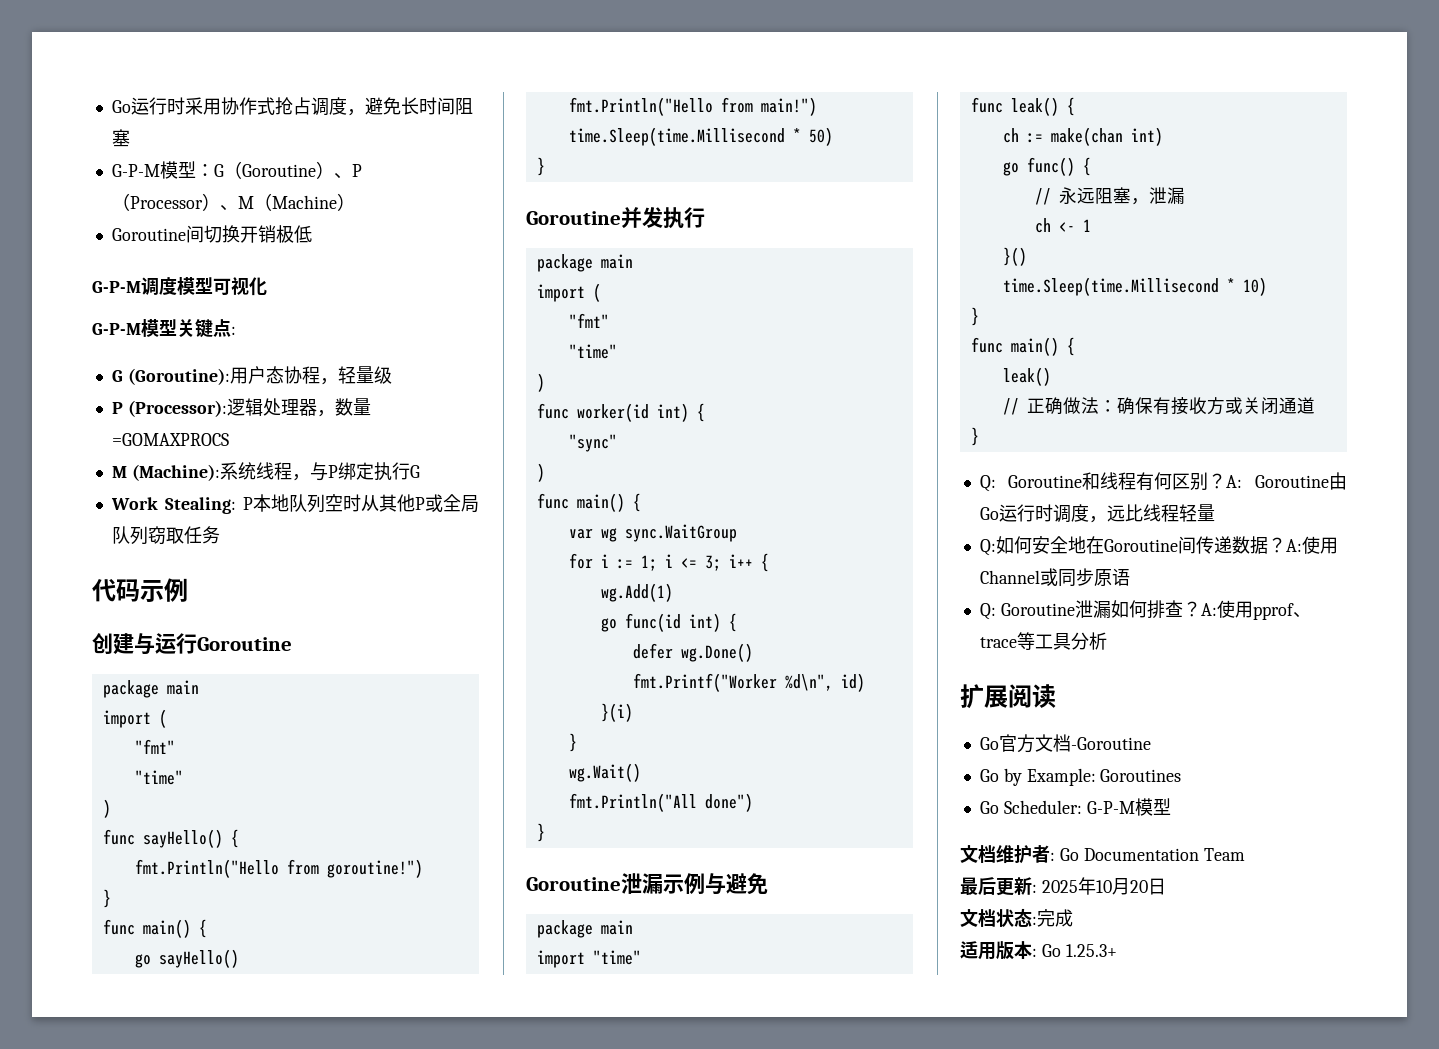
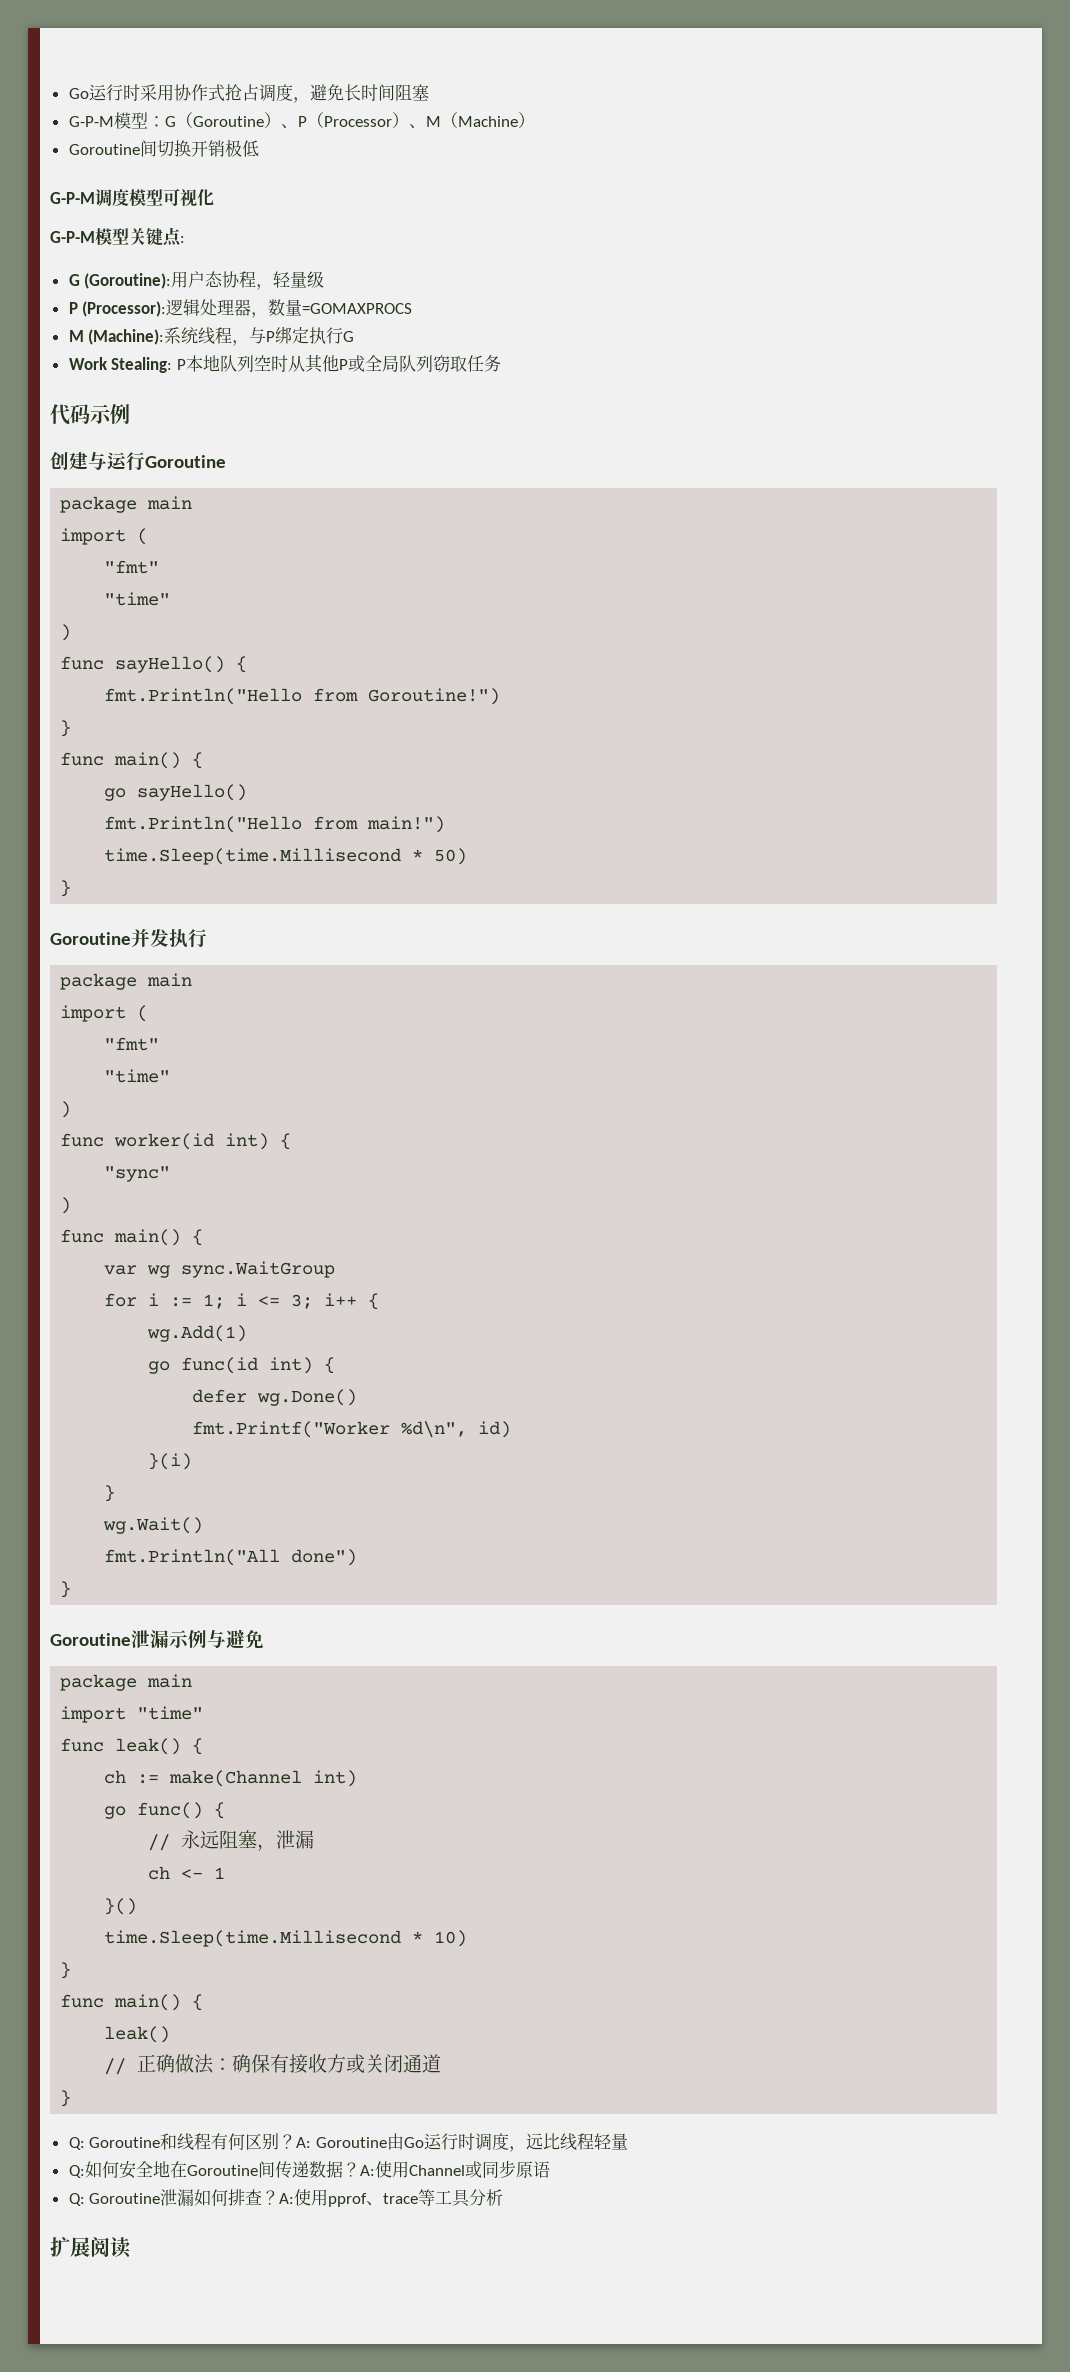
- fmt.Println("Hello from goroutine!")
+ fmt.Println("Hello from Goroutine!")
- ch := make(chan int)
+ ch := make(Channel int)
- Go官方文档-Goroutine
- Go by Example: Goroutines
- Go Scheduler: G-P-M模型
- 文档维护者: Go Documentation Team
- 最后更新: 2025年10月20日
- 文档状态:完成
- 适用版本: Go 1.25.3+

